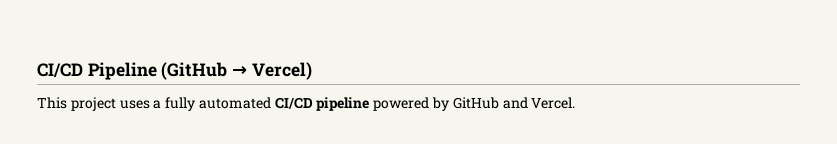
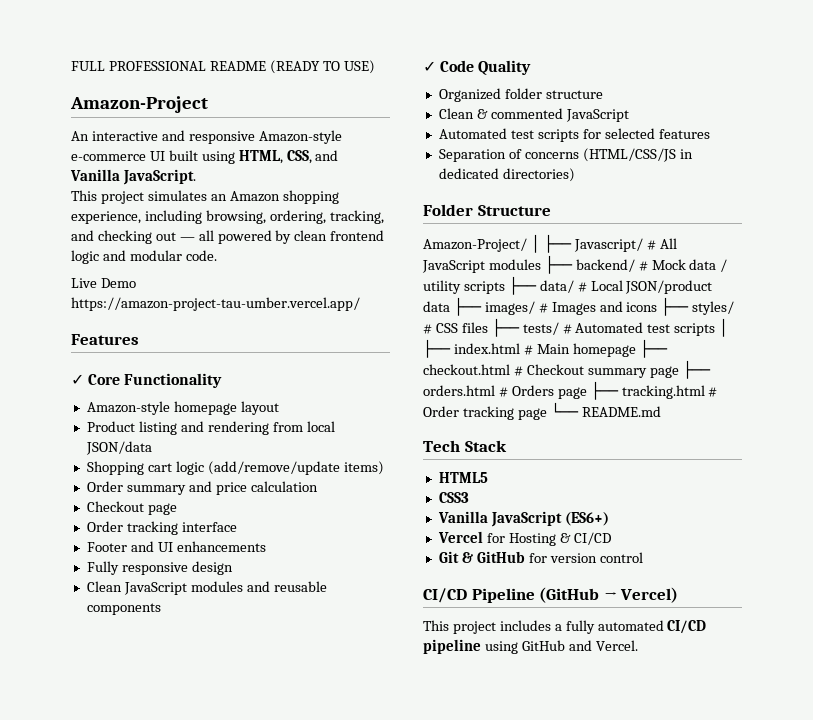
+ FULL PROFESSIONAL README (READY TO USE)
+ Amazon-Project
+ An interactive and responsive Amazon-style e-commerce UI built using HTML, CSS, and Vanilla JavaScript.
+ This project simulates an Amazon shopping experience, including browsing, ordering, tracking, and checking out — all powered by clean frontend logic and modular code.
+ Live Demo https://amazon-project-tau-umber.vercel.app/
+ Features
+ ✓ Core Functionality
+ Amazon-style homepage layout
+ Product listing and rendering from local JSON/data
+ Shopping cart logic (add/remove/update items)
+ Order summary and price calculation
+ Checkout page
+ Order tracking interface
+ Footer and UI enhancements
+ Fully responsive design
+ Clean JavaScript modules and reusable components
+ ✓ Code Quality
+ Organized folder structure
+ Clean & commented JavaScript
+ Automated test scripts for selected features
+ Separation of concerns (HTML/CSS/JS in dedicated directories)
+ Folder Structure
+ Amazon-Project/ │ ├── Javascript/ # All JavaScript modules ├── backend/ # Mock data / utility scripts ├── data/ # Local JSON/product data ├── images/ # Images and icons ├── styles/ # CSS files ├── tests/ # Automated test scripts │ ├── index.html # Main homepage ├── checkout.html # Checkout summary page ├── orders.html # Orders page ├── tracking.html # Order tracking page └── README.md
+ Tech Stack
+ HTML5
+ CSS3
+ Vanilla JavaScript (ES6+)
+ Vercel for Hosting & CI/CD
+ Git & GitHub for version control
- This project uses a fully automated CI/CD pipeline powered by GitHub and Vercel.
+ This project includes a fully automated CI/CD pipeline using GitHub and Vercel.

